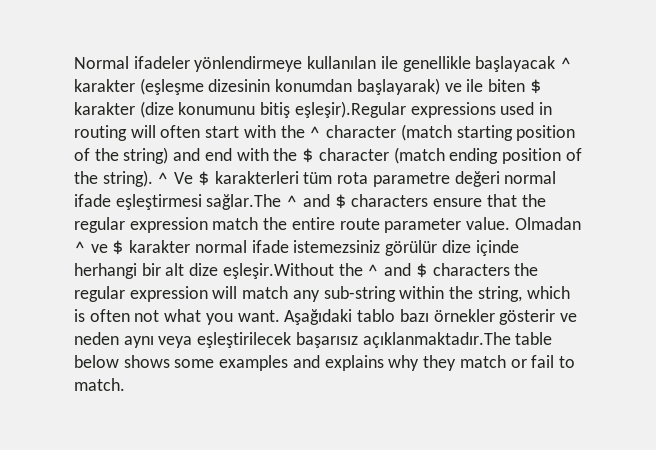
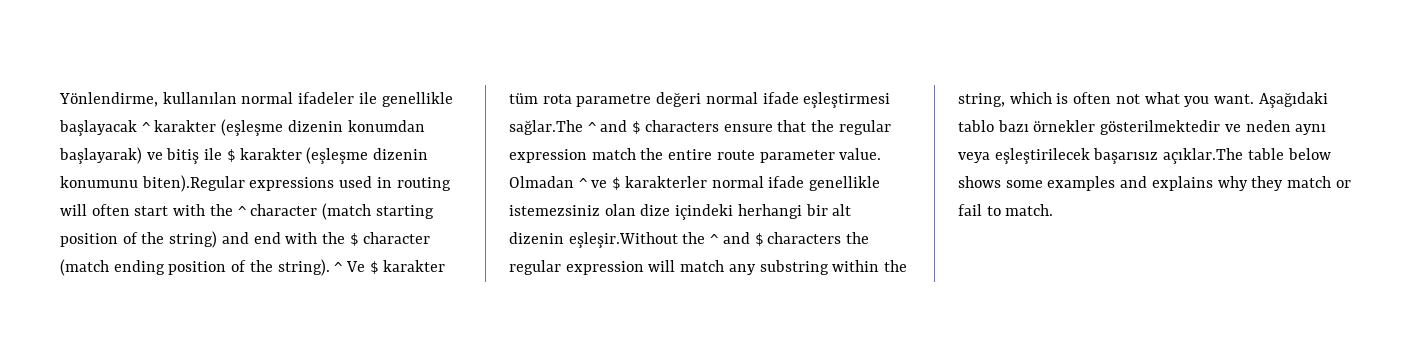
- Normal ifadeler yönlendirmeye kullanılan ile genellikle başlayacak ^ karakter (eşleşme dizesinin konumdan başlayarak) ve ile biten $ karakter (dize konumunu bitiş eşleşir).Regular expressions used in routing will often start with the ^ character (match starting position of the string) and end with the $ character (match ending position of the string).
+ Yönlendirme, kullanılan normal ifadeler ile genellikle başlayacak ^ karakter (eşleşme dizenin konumdan başlayarak) ve bitiş ile $ karakter (eşleşme dizenin konumunu biten).Regular expressions used in routing will often start with the ^ character (match starting position of the string) and end with the $ character (match ending position of the string).
- ^ Ve $ karakterleri tüm rota parametre değeri normal ifade eşleştirmesi sağlar.The ^ and $ characters ensure that the regular expression match the entire route parameter value.
+ ^ Ve $ karakter tüm rota parametre değeri normal ifade eşleştirmesi sağlar.The ^ and $ characters ensure that the regular expression match the entire route parameter value.
- Olmadan ^ ve $ karakter normal ifade istemezsiniz görülür dize içinde herhangi bir alt dize eşleşir.Without the ^ and $ characters the regular expression will match any sub-string within the string, which is often not what you want.
+ Olmadan ^ ve $ karakterler normal ifade genellikle istemezsiniz olan dize içindeki herhangi bir alt dizenin eşleşir.Without the ^ and $ characters the regular expression will match any substring within the string, which is often not what you want.
- Aşağıdaki tablo bazı örnekler gösterir ve neden aynı veya eşleştirilecek başarısız açıklanmaktadır.The table below shows some examples and explains why they match or fail to match.
+ Aşağıdaki tablo bazı örnekler gösterilmektedir ve neden aynı veya eşleştirilecek başarısız açıklar.The table below shows some examples and explains why they match or fail to match.

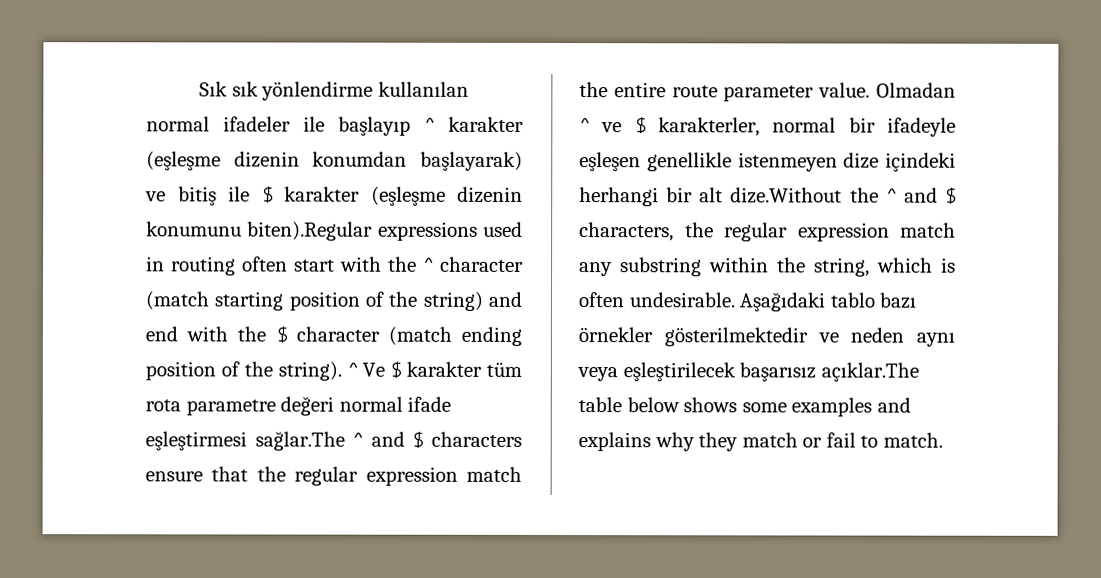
- Yönlendirme, kullanılan normal ifadeler ile genellikle başlayacak ^ karakter (eşleşme dizenin konumdan başlayarak) ve bitiş ile $ karakter (eşleşme dizenin konumunu biten).Regular expressions used in routing will often start with the ^ character (match starting position of the string) and end with the $ character (match ending position of the string).
+ Sık sık yönlendirme kullanılan normal ifadeler ile başlayıp ^ karakter (eşleşme dizenin konumdan başlayarak) ve bitiş ile $ karakter (eşleşme dizenin konumunu biten).Regular expressions used in routing often start with the ^ character (match starting position of the string) and end with the $ character (match ending position of the string).
- Olmadan ^ ve $ karakterler normal ifade genellikle istemezsiniz olan dize içindeki herhangi bir alt dizenin eşleşir.Without the ^ and $ characters the regular expression will match any substring within the string, which is often not what you want.
+ Olmadan ^ ve $ karakterler, normal bir ifadeyle eşleşen genellikle istenmeyen dize içindeki herhangi bir alt dize.Without the ^ and $ characters, the regular expression match any substring within the string, which is often undesirable.

